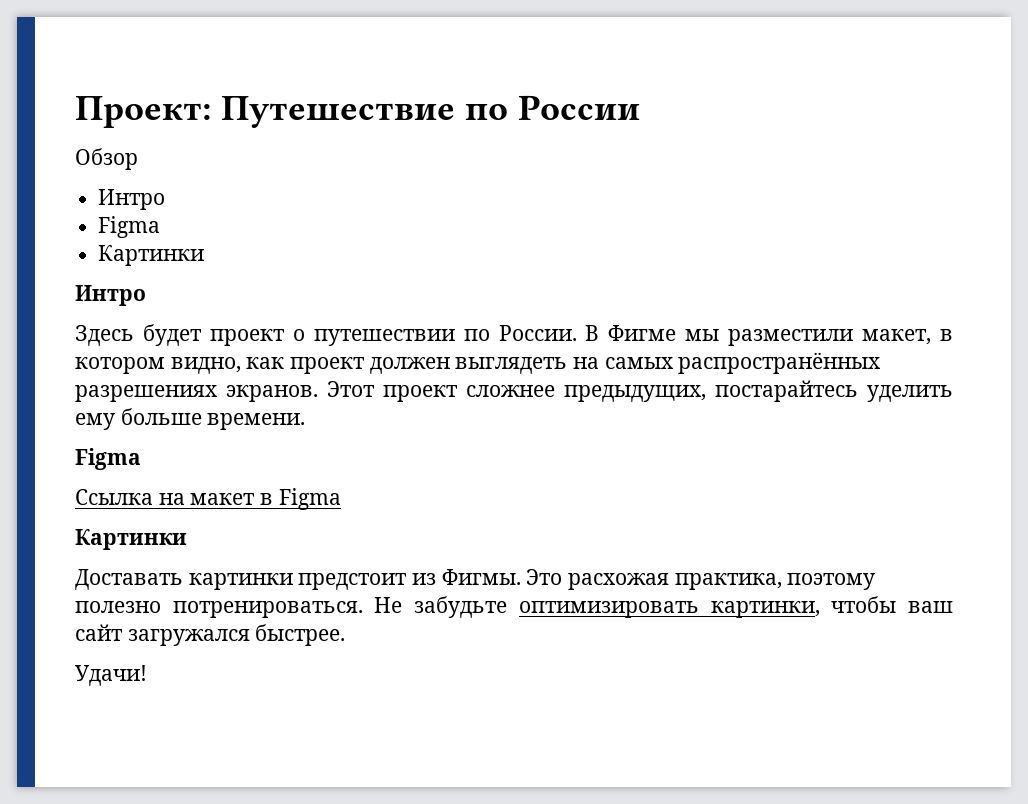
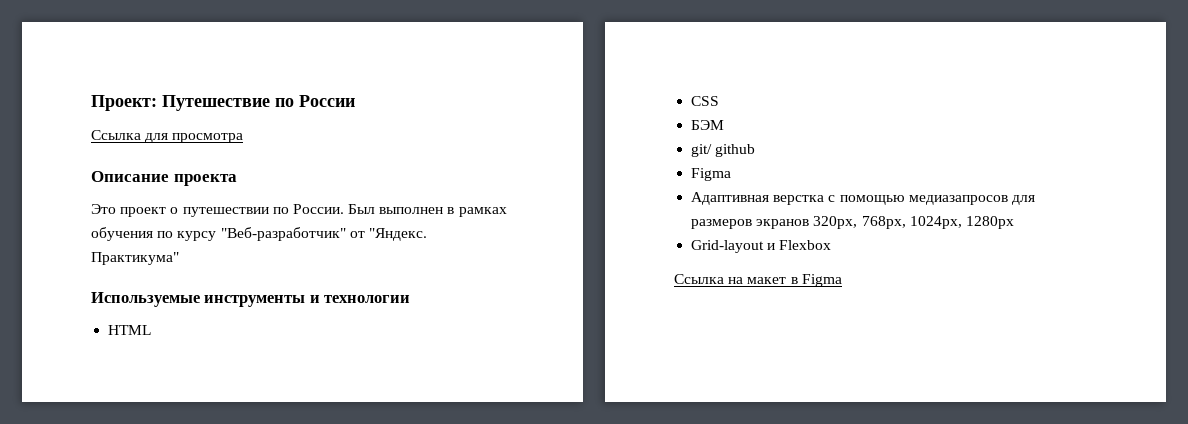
- Обзор
- Интро
- Figma
- Картинки
- Интро
- Здесь будет проект о путешествии по России.
+ Ссылка для просмотра
+ Описание проекта
+ Это проект о путешествии по России.
- В Фигме мы разместили макет, в котором видно, как проект должен выглядеть на самых распространённых разрешениях экранов. Этот проект сложнее предыдущих, постарайтесь уделить ему больше времени.
+ Был выполнен в рамках обучения по курсу "Веб-разработчик" от "Яндекс. Практикума"
+ Используемые инструменты и технологии
+ HTML
+ CSS
+ БЭМ
+ git/ github
  Figma
+ Адаптивная верстка с помощью медиазапросов для размеров экранов 320px, 768px, 1024px, 1280px
+ Grid-layout и Flexbox
  Ссылка на макет в Figma
- Картинки
- Доставать картинки предстоит из Фигмы. Это расхожая практика, поэтому полезно потренироваться. Не забудьте оптимизировать картинки, чтобы ваш сайт загружался быстрее.
- Удачи!

